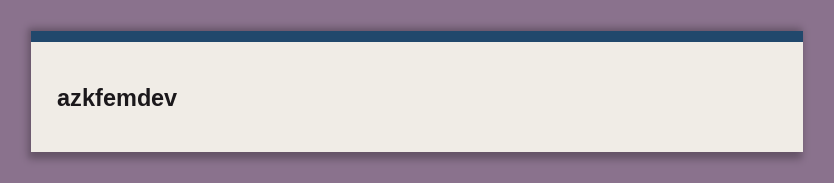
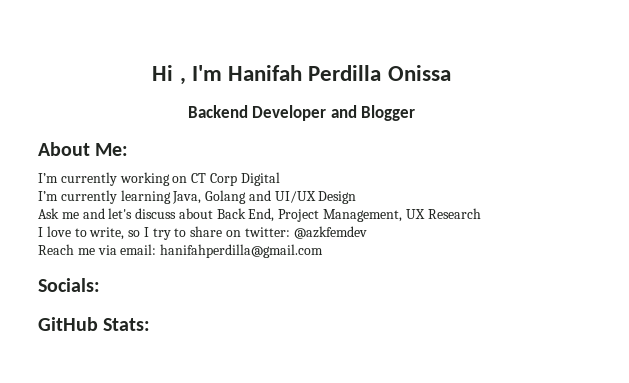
- azkfemdev
+ Hi , I'm Hanifah Perdilla Onissa
+ Backend Developer and Blogger
+ About Me:
+ I’m currently working on CT Corp Digital
+ I’m currently learning Java, Golang and UI/UX Design
+ Ask me and let's discuss about Back End, Project Management, UX Research
+ I love to write, so I try to share on twitter: @azkfemdev
+ Reach me via email: hanifahperdilla@gmail.com
+ Socials:
+ GitHub Stats:

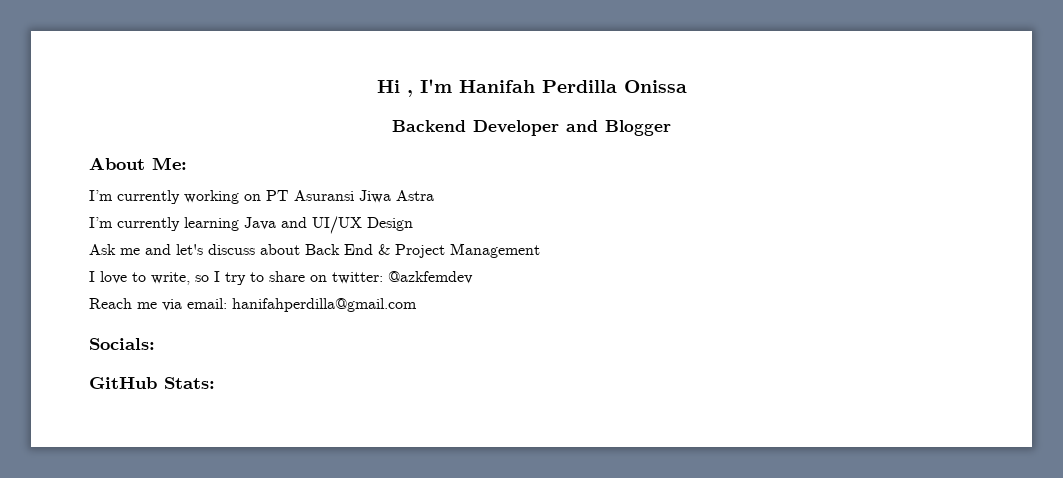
- I’m currently working on CT Corp Digital
+ I’m currently working on PT Asuransi Jiwa Astra
- I’m currently learning Java, Golang and UI/UX Design
+ I’m currently learning Java and UI/UX Design
- Ask me and let's discuss about Back End, Project Management, UX Research
+ Ask me and let's discuss about Back End & Project Management

